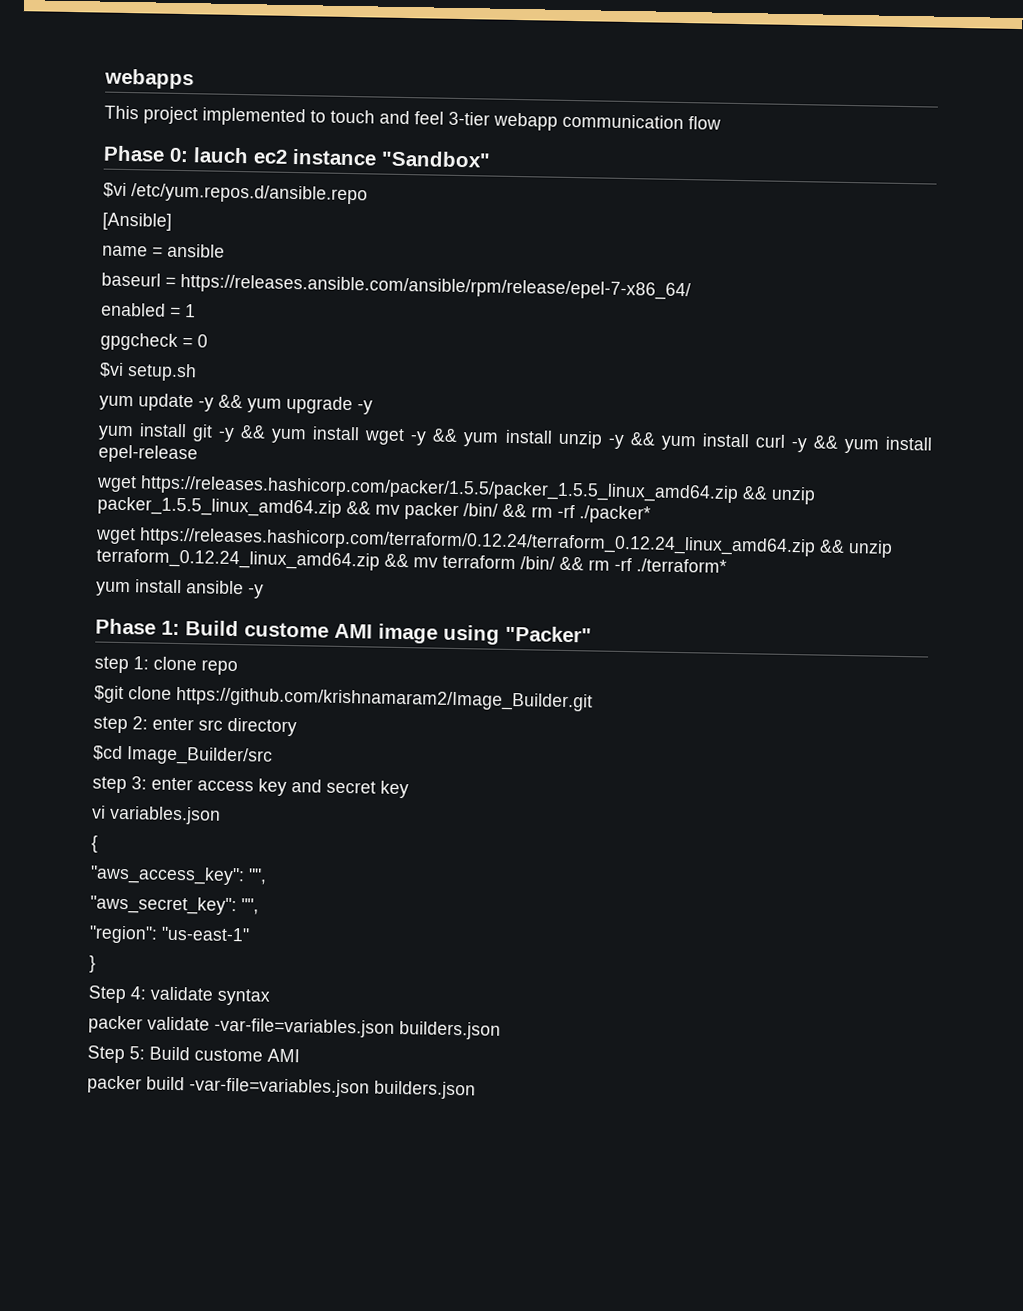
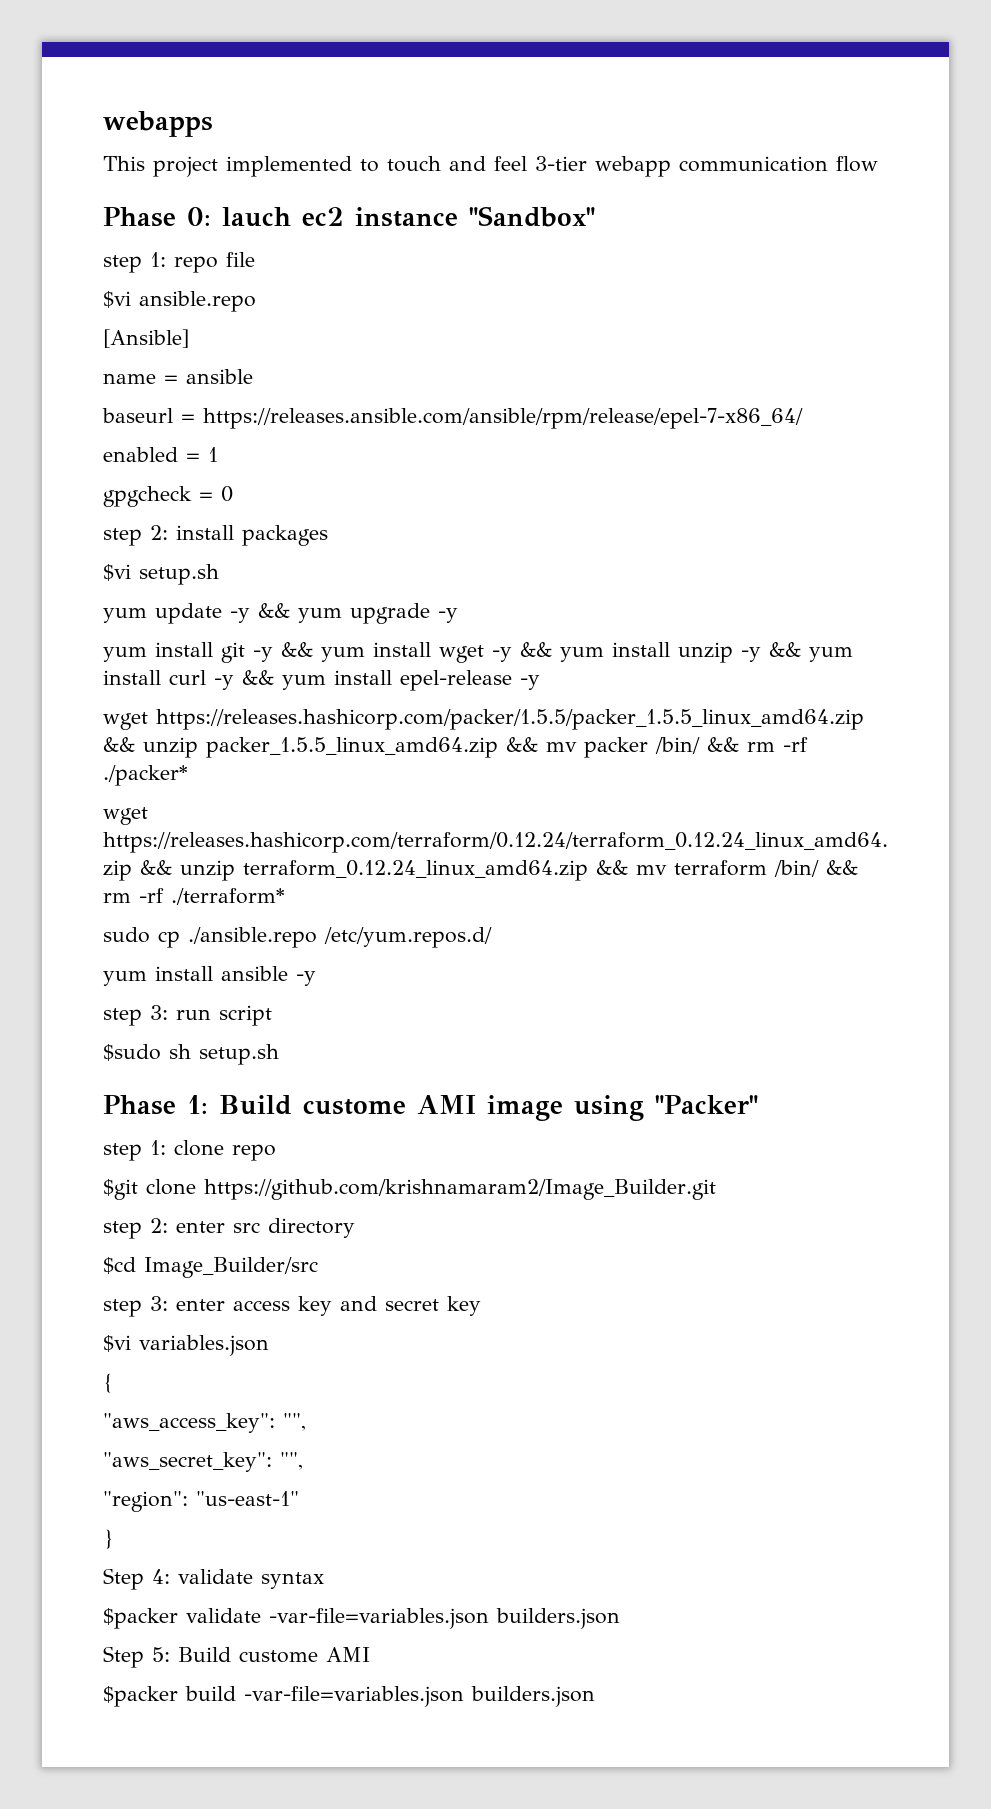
- $vi /etc/yum.repos.d/ansible.repo
+ step 1: repo file
+ $vi ansible.repo
+ step 2: install packages
- yum install git -y && yum install wget -y && yum install unzip -y && yum install curl -y && yum install epel-release
+ yum install git -y && yum install wget -y && yum install unzip -y && yum install curl -y && yum install epel-release -y
+ sudo cp ./ansible.repo /etc/yum.repos.d/
+ step 3: run script
+ $sudo sh setup.sh
- vi variables.json
+ $vi variables.json
- packer validate -var-file=variables.json builders.json
+ $packer validate -var-file=variables.json builders.json
- packer build -var-file=variables.json builders.json
+ $packer build -var-file=variables.json builders.json

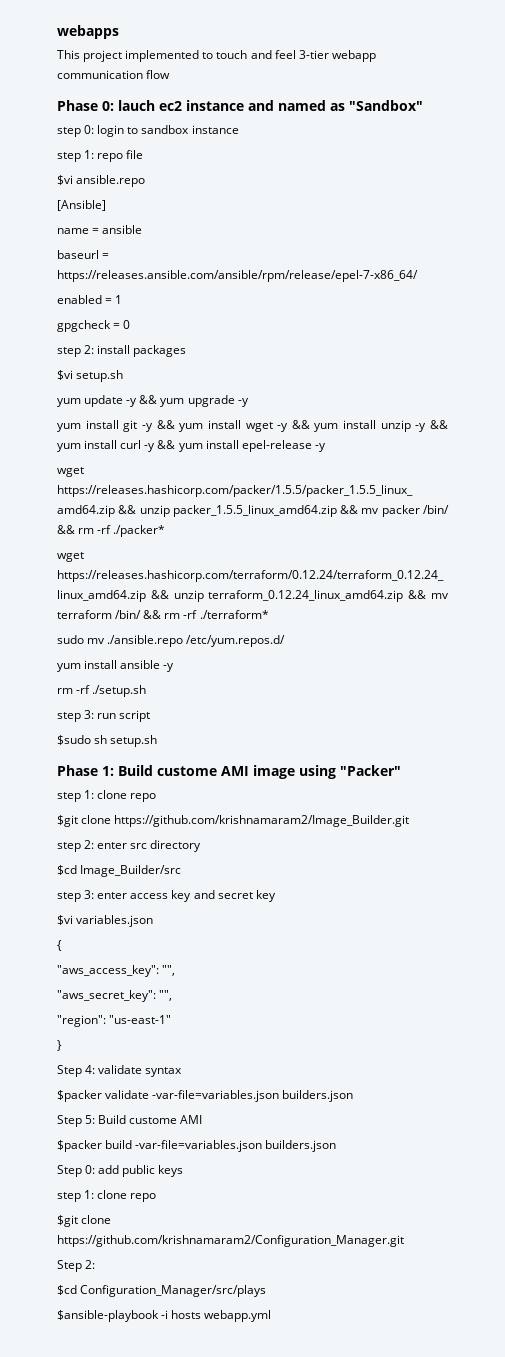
- Phase 0: lauch ec2 instance "Sandbox"
+ Phase 0: lauch ec2 instance and named as "Sandbox"
+ step 0: login to sandbox instance
- sudo cp ./ansible.repo /etc/yum.repos.d/
+ sudo mv ./ansible.repo /etc/yum.repos.d/
+ rm -rf ./setup.sh
+ Step 0: add public keys
+ step 1: clone repo
+ $git clone https://github.com/krishnamaram2/Configuration_Manager.git
+ Step 2:
+ $cd Configuration_Manager/src/plays
+ $ansible-playbook -i hosts webapp.yml

